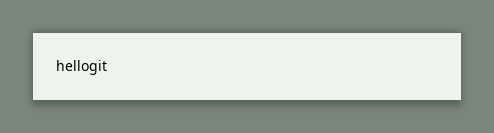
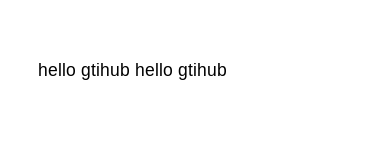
- hellogit
+ hello gtihub hello gtihub

